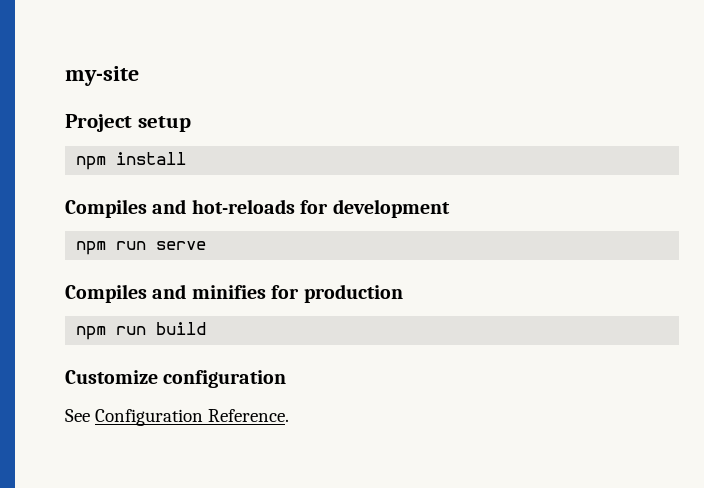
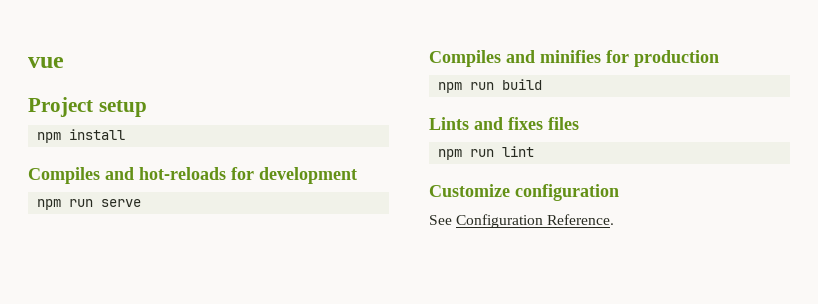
- my-site
+ vue
+ Lints and fixes files
+ npm run lint

